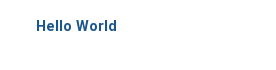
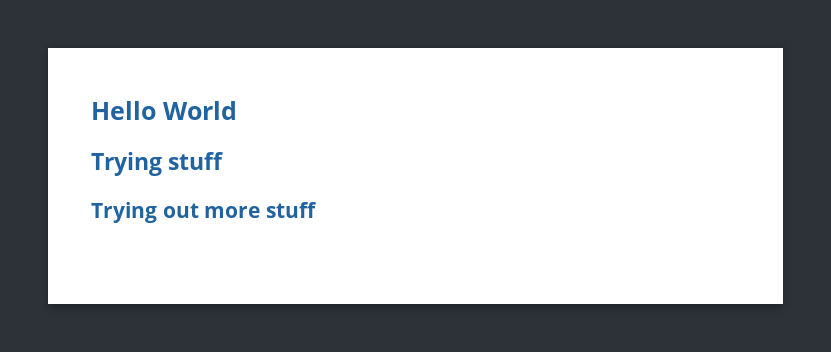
+ Trying stuff
+ Trying out more stuff

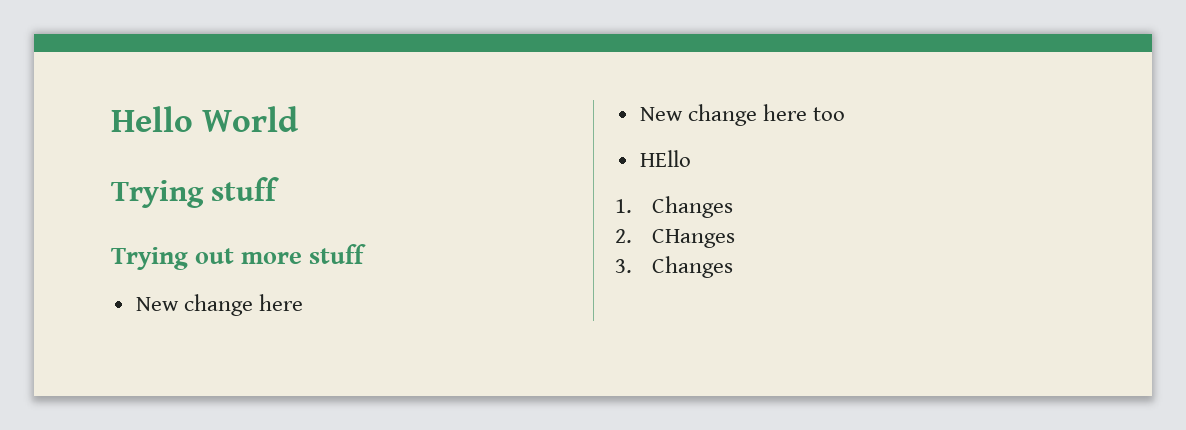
  Trying out more stuff
+ New change here
+ New change here too
+ HEllo
+ 1. Changes
+ 2. CHanges
+ 3. Changes

